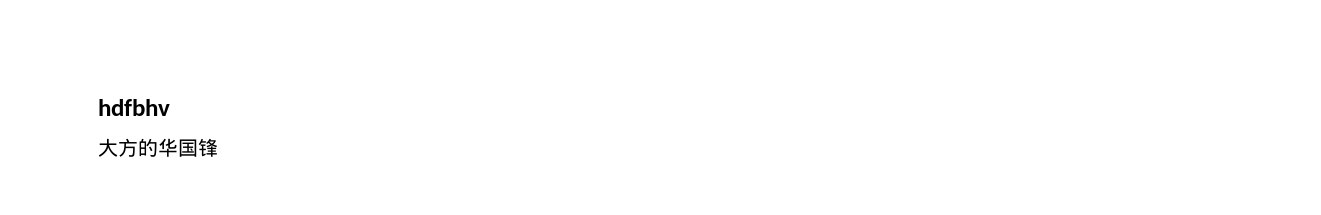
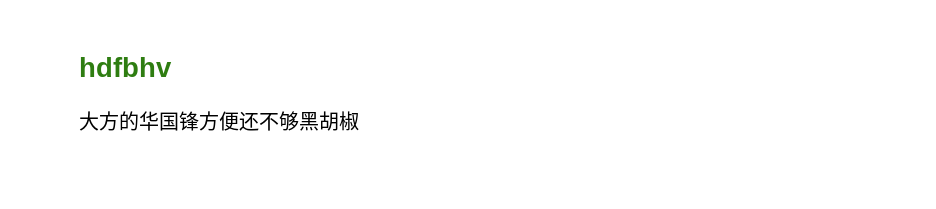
- 大方的华国锋
+ 大方的华国锋方便还不够黑胡椒

